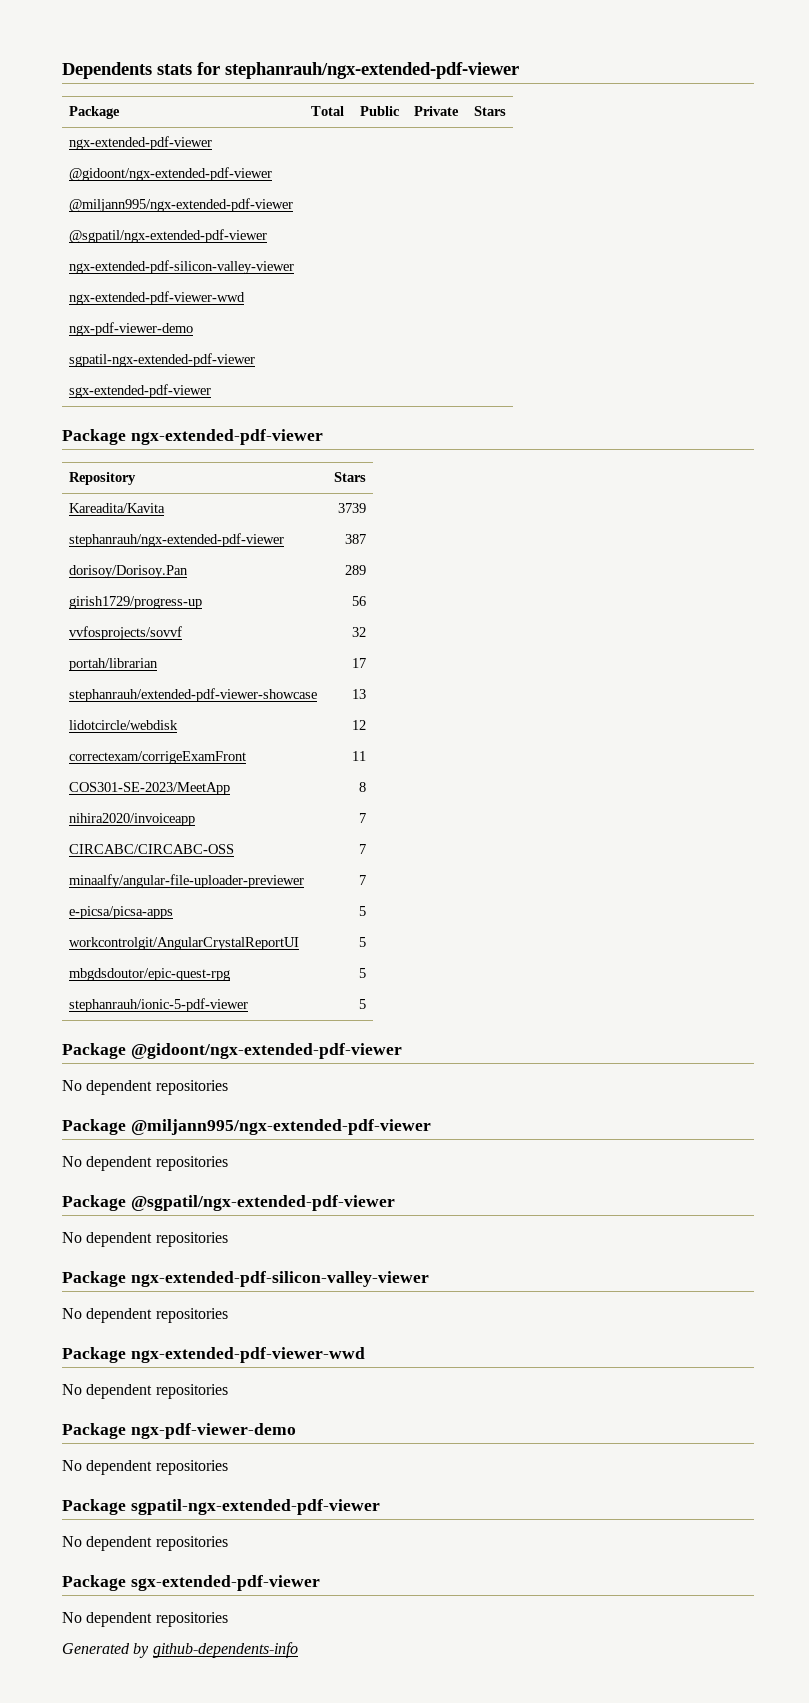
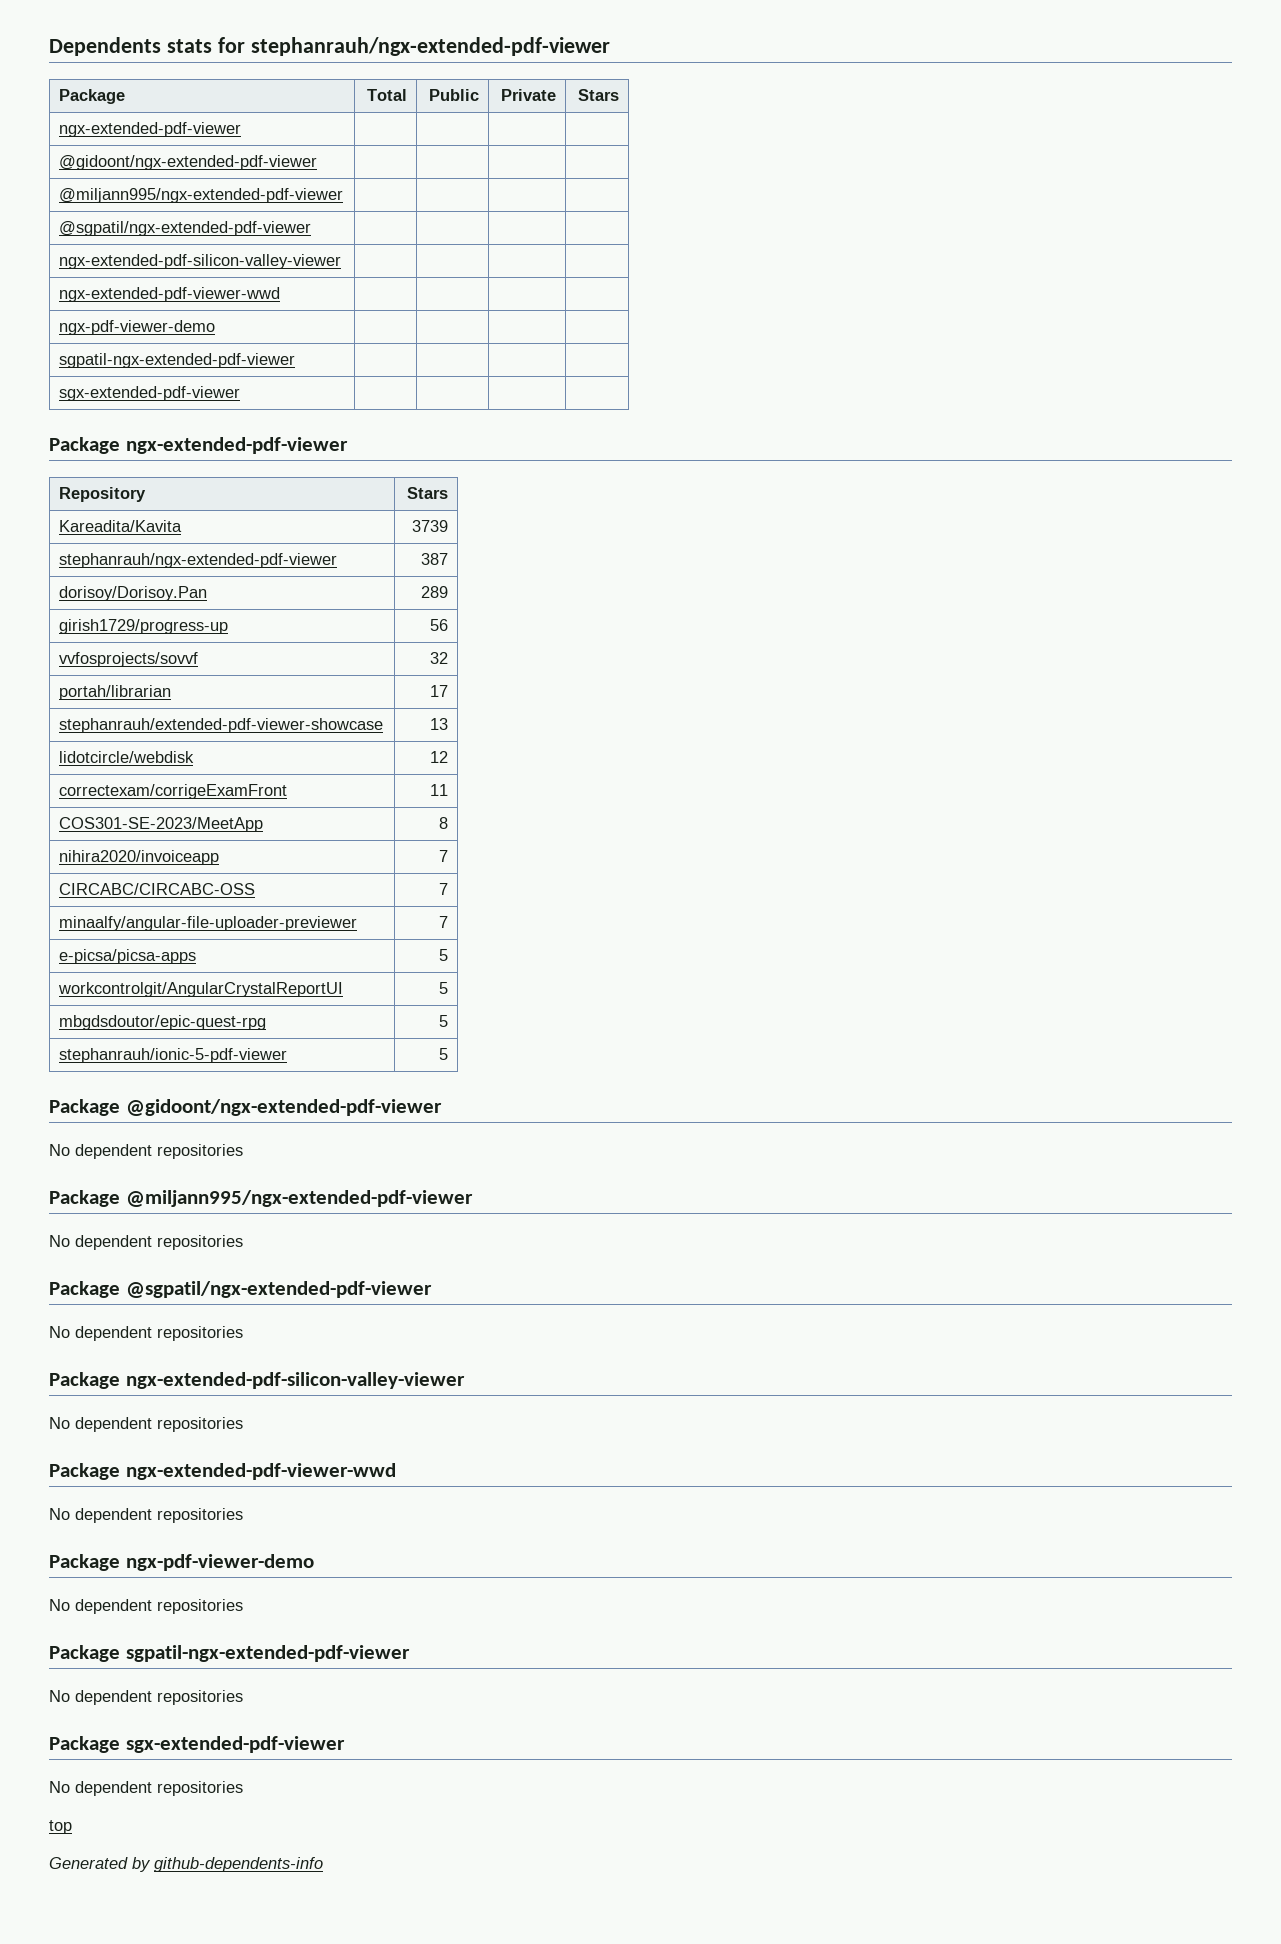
+ top

